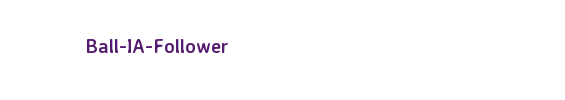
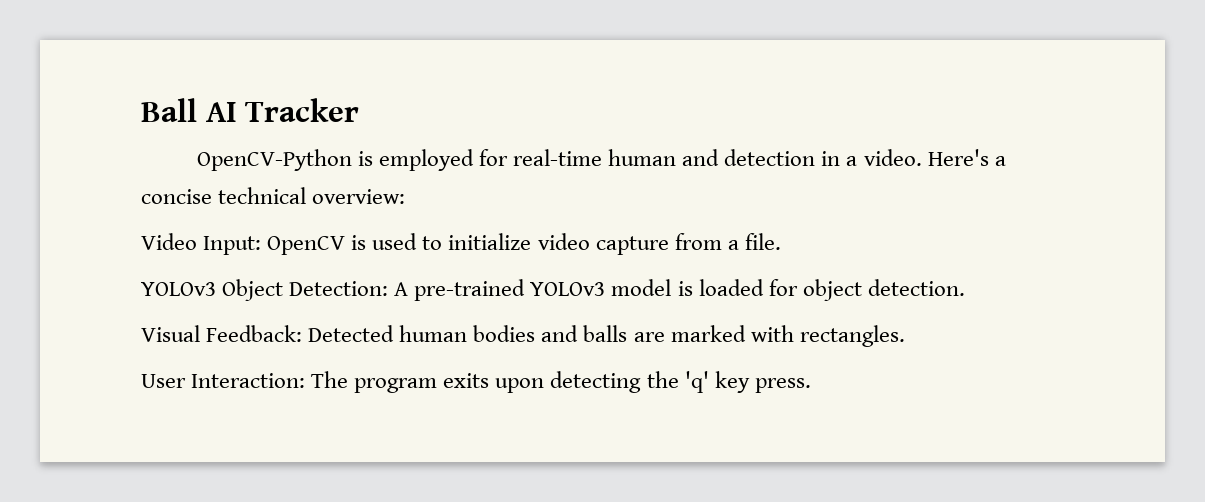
- Ball-IA-Follower
+ Ball AI Tracker
+ OpenCV-Python is employed for real-time human and detection in a video. Here's a concise technical overview:
+ Video Input: OpenCV is used to initialize video capture from a file.
+ YOLOv3 Object Detection: A pre-trained YOLOv3 model is loaded for object detection.
+ Visual Feedback: Detected human bodies and balls are marked with rectangles.
+ User Interaction: The program exits upon detecting the 'q' key press.

